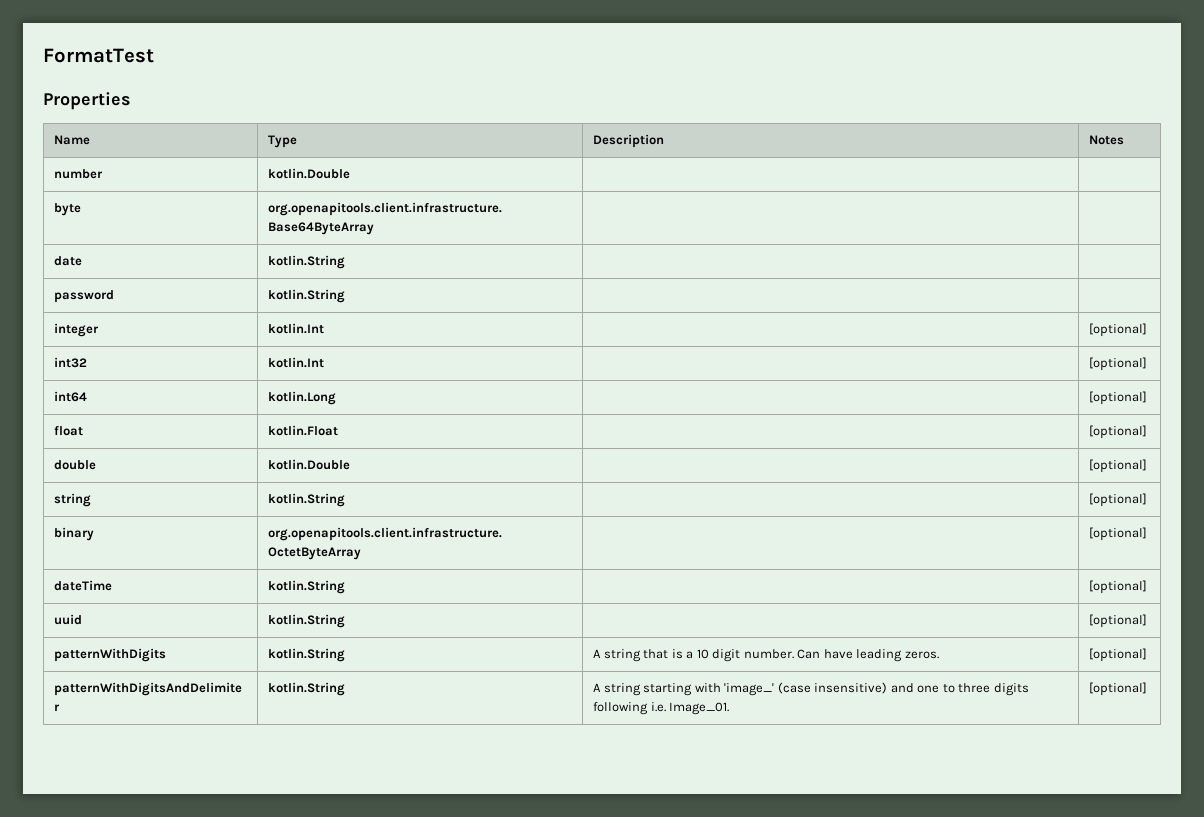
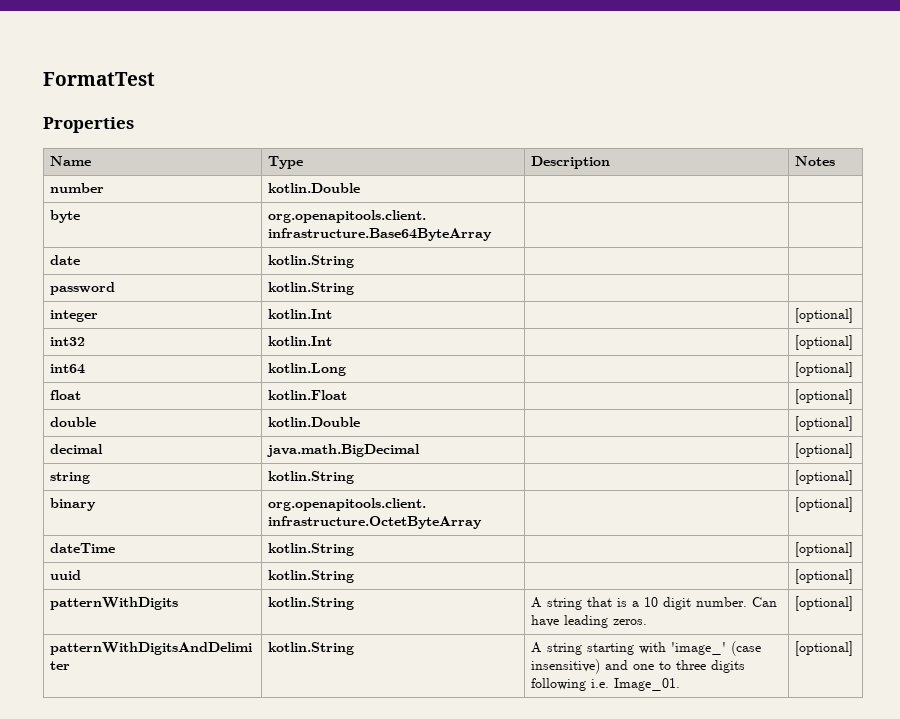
+ decimal | java.math.BigDecimal | | [optional]

